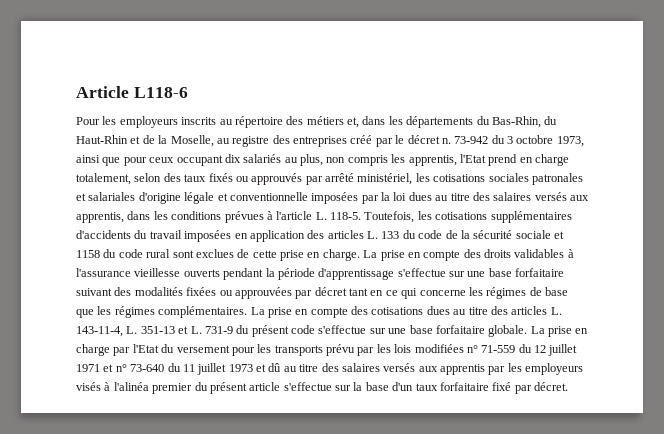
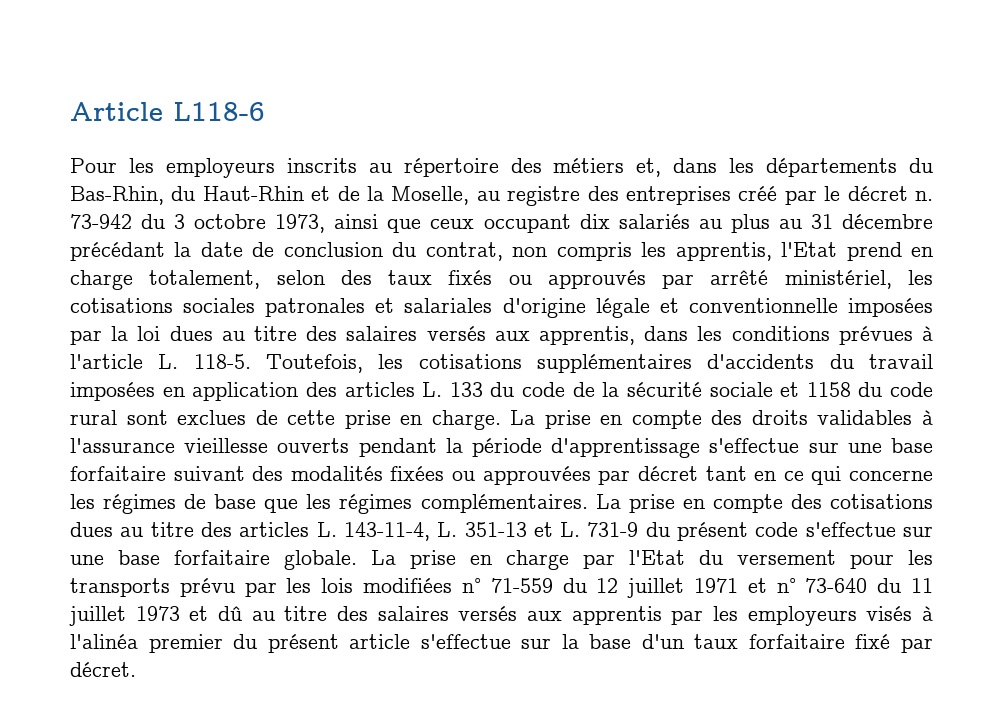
- 73-942 du 3 octobre 1973, ainsi que pour ceux occupant dix salariés au plus, non compris les apprentis, l'Etat prend en charge totalement, selon des taux fixés ou approuvés par arrêté ministériel, les cotisations sociales patronales et salariales d'origine légale et conventionnelle imposées par la loi dues au titre des salaires versés aux apprentis, dans les conditions prévues à l'article L. 118-5.
+ 73-942 du 3 octobre 1973, ainsi que ceux occupant dix salariés au plus au 31 décembre précédant la date de conclusion du contrat, non compris les apprentis, l'Etat prend en charge totalement, selon des taux fixés ou approuvés par arrêté ministériel, les cotisations sociales patronales et salariales d'origine légale et conventionnelle imposées par la loi dues au titre des salaires versés aux apprentis, dans les conditions prévues à l'article L. 118-5.

